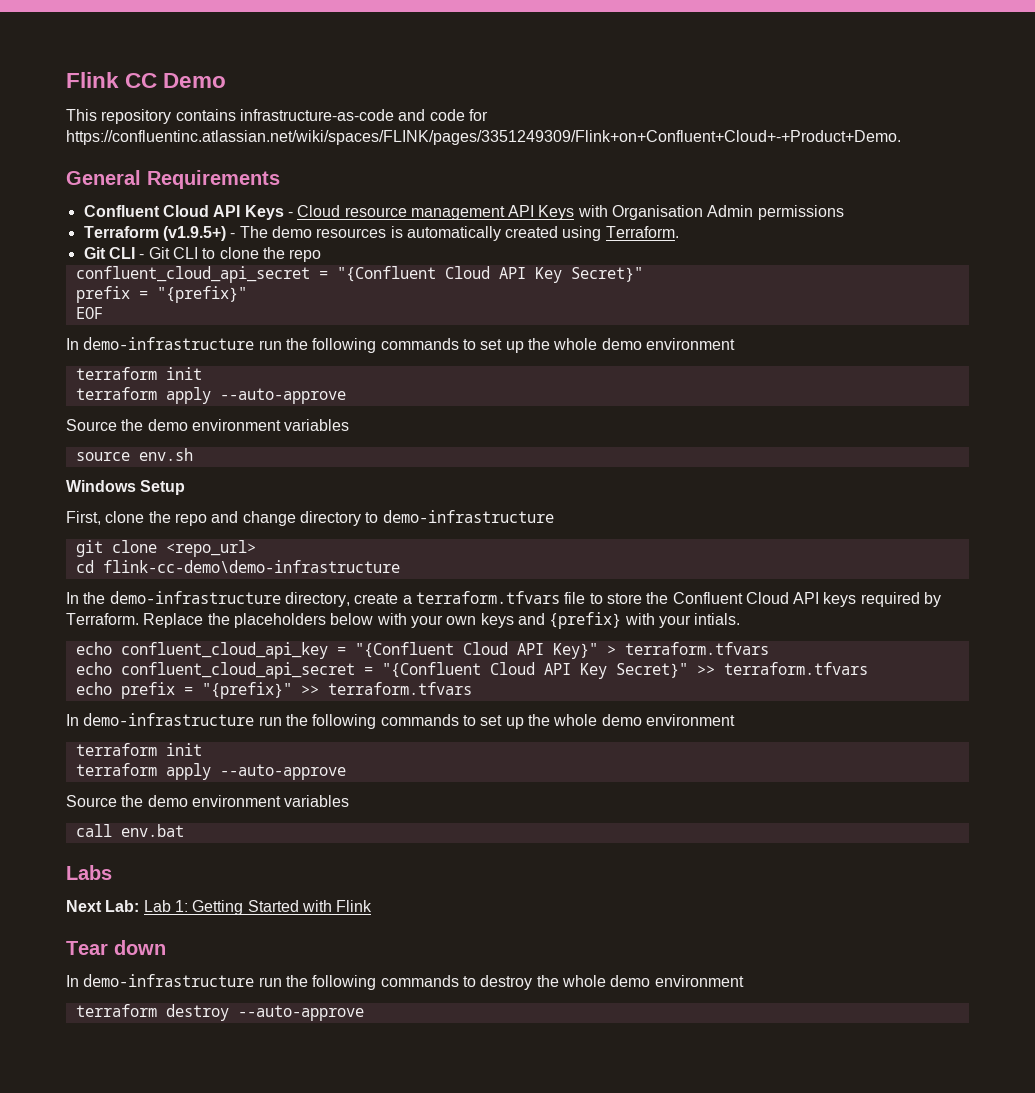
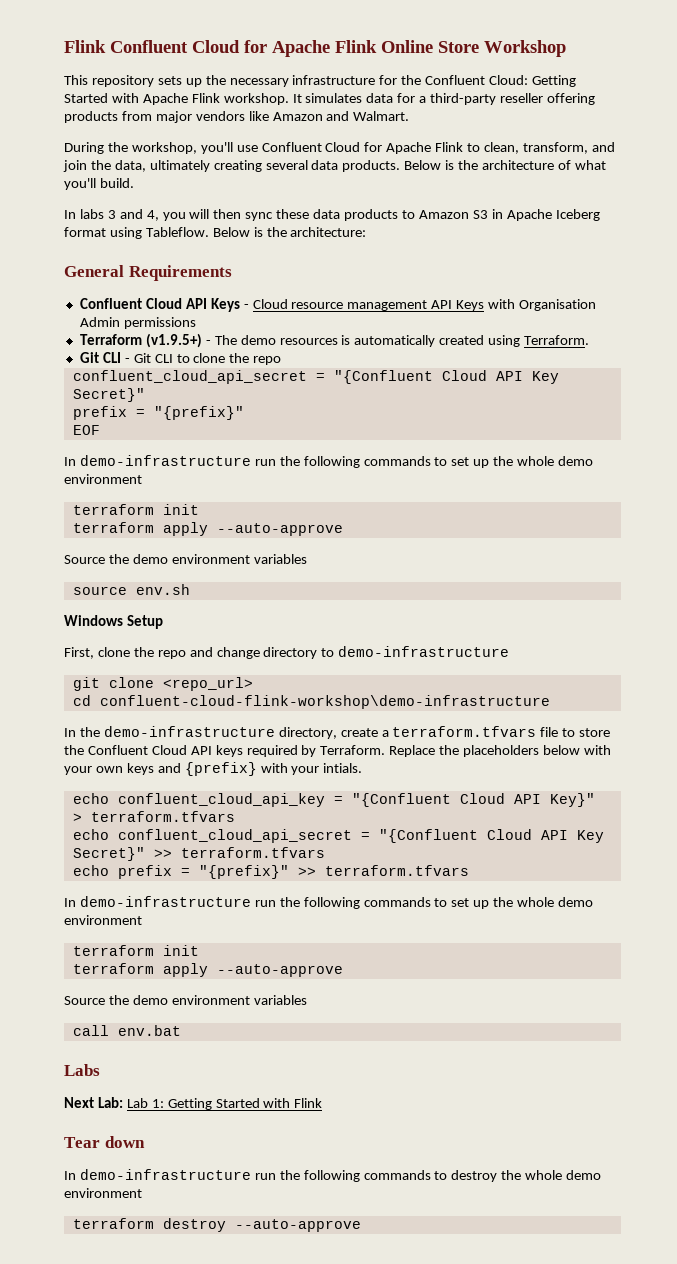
- Flink CC Demo
- This repository contains infrastructure-as-code and code for https://confluentinc.atlassian.net/wiki/spaces/FLINK/pages/3351249309/Flink+on+Confluent+Cloud+-+Product+Demo.
+ Flink Confluent Cloud for Apache Flink Online Store Workshop
+ This repository sets up the necessary infrastructure for the Confluent Cloud: Getting Started with Apache Flink workshop. It simulates data for a third-party reseller offering products from major vendors like Amazon and Walmart.
+ During the workshop, you'll use Confluent Cloud for Apache Flink to clean, transform, and join the data, ultimately creating several data products. Below is the architecture of what you'll build.
+ In labs 3 and 4, you will then sync these data products to Amazon S3 in Apache Iceberg format using Tableflow. Below is the architecture:
- cd flink-cc-demo\demo-infrastructure
+ cd confluent-cloud-flink-workshop\demo-infrastructure

